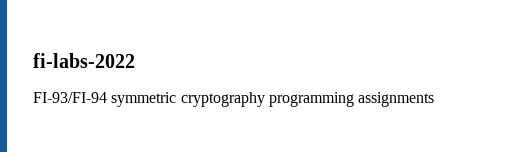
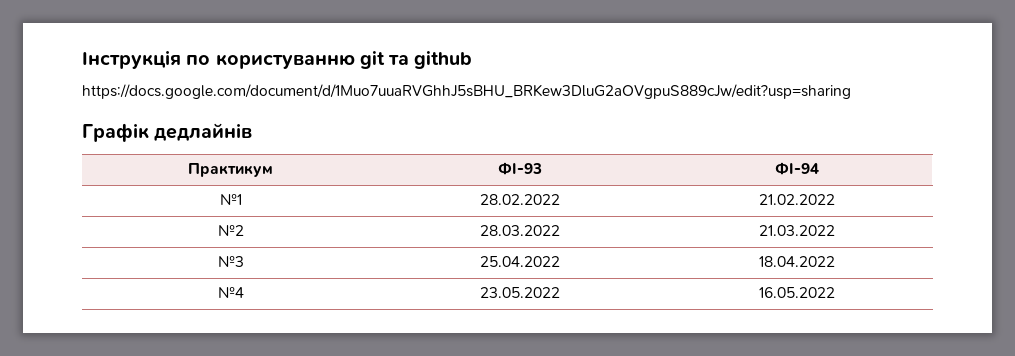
- fi-labs-2022
- FI-93/FI-94 symmetric cryptography programming assignments
+ Інструкція по користуванню git та github
+ https://docs.google.com/document/d/1Muo7uuaRVGhhJ5sBHU_BRKew3DluG2aOVgpuS889cJw/edit?usp=sharing
+ Графік дедлайнів
+ Практикум | ФІ-93 | ФІ-94
+ №1 | 28.02.2022 | 21.02.2022
+ №2 | 28.03.2022 | 21.03.2022
+ №3 | 25.04.2022 | 18.04.2022
+ №4 | 23.05.2022 | 16.05.2022

